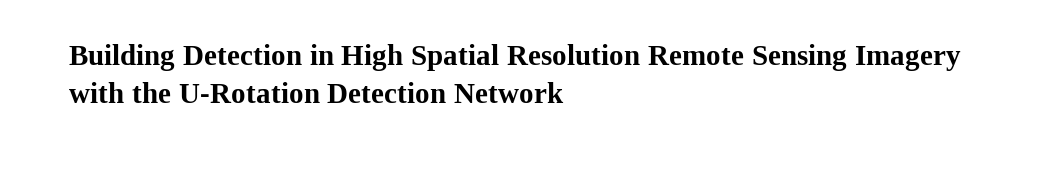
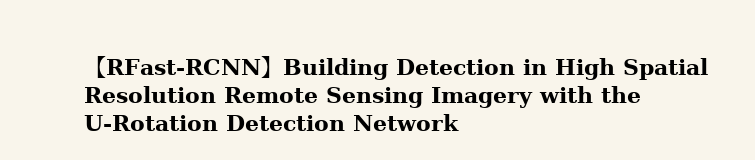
- Building Detection in High Spatial Resolution Remote Sensing Imagery with the U-Rotation Detection Network
+ 【RFast-RCNN】Building Detection in High Spatial Resolution Remote Sensing Imagery with the U-Rotation Detection Network

